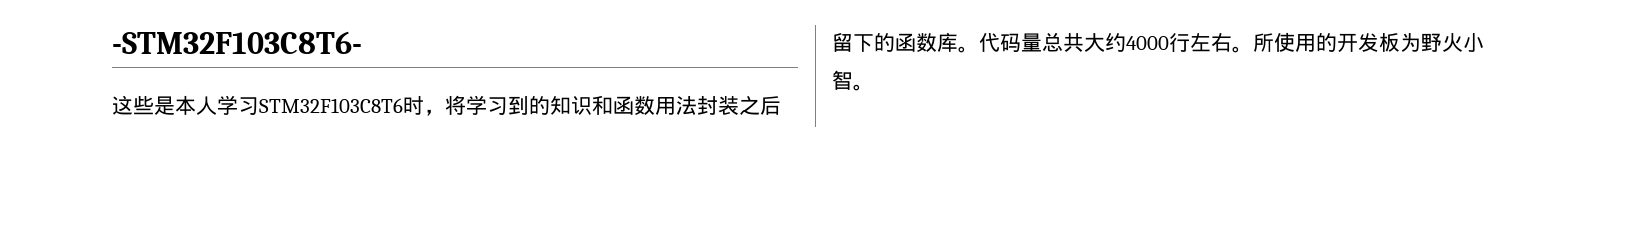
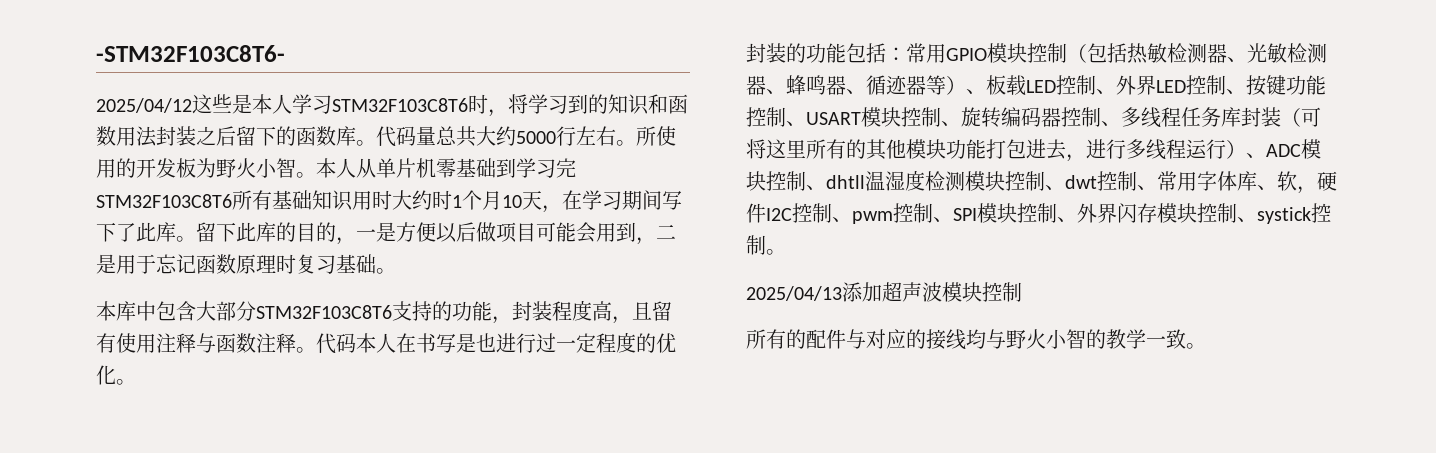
- 这些是本人学习STM32F103C8T6时，将学习到的知识和函数用法封装之后留下的函数库。
+ 2025/04/12这些是本人学习STM32F103C8T6时，将学习到的知识和函数用法封装之后留下的函数库。
- 代码量总共大约4000行左右。
+ 代码量总共大约5000行左右。
+ 本人从单片机零基础到学习完STM32F103C8T6所有基础知识用时大约时1个月10天，在学习期间写下了此库。留下此库的目的，一是方便以后做项目可能会用到，二是用于忘记函数原理时复习基础。
+ 本库中包含大部分STM32F103C8T6支持的功能，封装程度高，且留有使用注释与函数注释。代码本人在书写是也进行过一定程度的优化。
+ 封装的功能包括：常用GPIO模块控制（包括热敏检测器、光敏检测器、蜂鸣器、循迹器等）、板载LED控制、外界LED控制、按键功能控制、USART模块控制、旋转编码器控制、多线程任务库封装（可将这里所有的其他模块功能打包进去，进行多线程运行）、ADC模块控制、dhtll温湿度检测模块控制、dwt控制、常用字体库、软，硬件I2C控制、pwm控制、SPI模块控制、外界闪存模块控制、systick控制。
+ 2025/04/13添加超声波模块控制
+ 所有的配件与对应的接线均与野火小智的教学一致。

